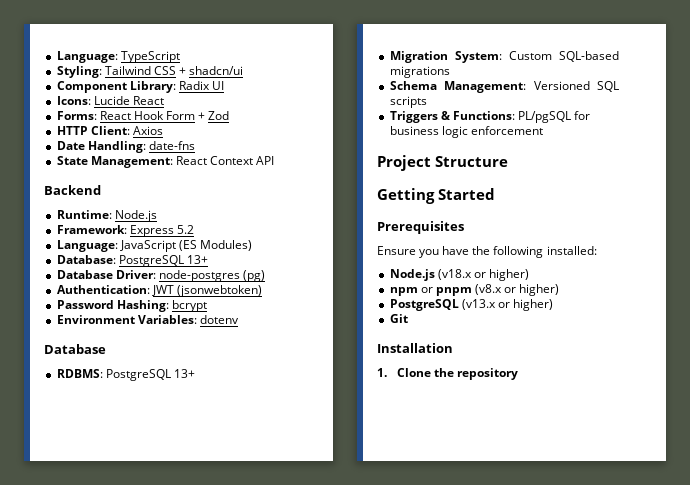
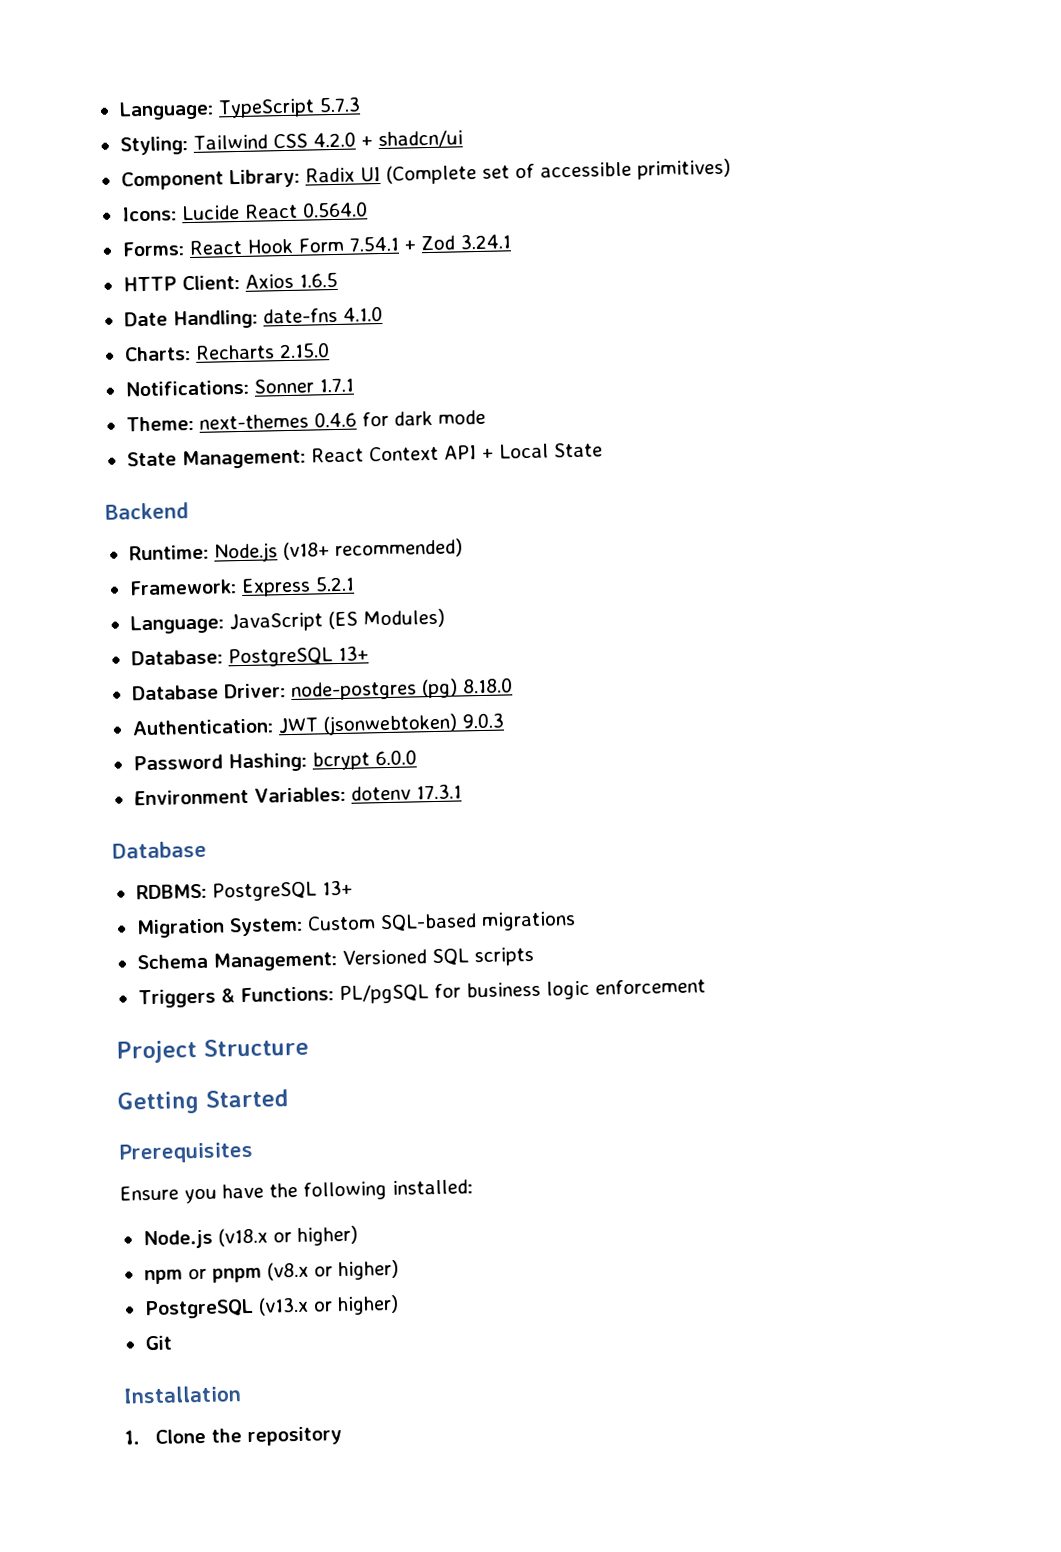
- Language: TypeScript
+ Language: TypeScript 5.7.3
- Styling: Tailwind CSS + shadcn/ui
+ Styling: Tailwind CSS 4.2.0 + shadcn/ui
- Component Library: Radix UI
+ Component Library: Radix UI (Complete set of accessible primitives)
- Icons: Lucide React
+ Icons: Lucide React 0.564.0
- Forms: React Hook Form + Zod
+ Forms: React Hook Form 7.54.1 + Zod 3.24.1
- HTTP Client: Axios
+ HTTP Client: Axios 1.6.5
- Date Handling: date-fns
+ Date Handling: date-fns 4.1.0
+ Charts: Recharts 2.15.0
+ Notifications: Sonner 1.7.1
+ Theme: next-themes 0.4.6 for dark mode
- State Management: React Context API
+ State Management: React Context API + Local State
- Runtime: Node.js
+ Runtime: Node.js (v18+ recommended)
- Framework: Express 5.2
+ Framework: Express 5.2.1
- Database Driver: node-postgres (pg)
+ Database Driver: node-postgres (pg) 8.18.0
- Authentication: JWT (jsonwebtoken)
+ Authentication: JWT (jsonwebtoken) 9.0.3
- Password Hashing: bcrypt
+ Password Hashing: bcrypt 6.0.0
- Environment Variables: dotenv
+ Environment Variables: dotenv 17.3.1

